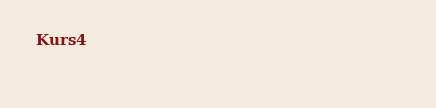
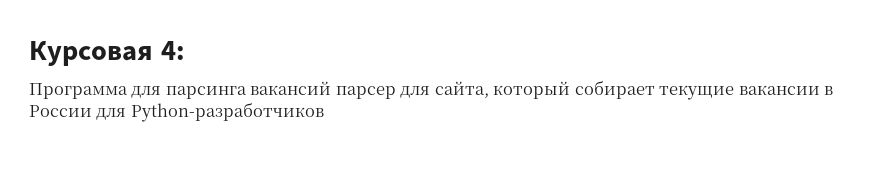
- Kurs4
+ Курсовая 4:
+ Программа для парсинга вакансий парсер для сайта, который собирает текущие вакансии в России для Python-разработчиков

